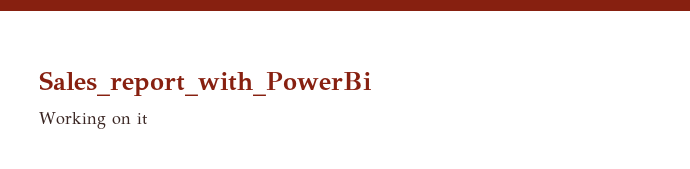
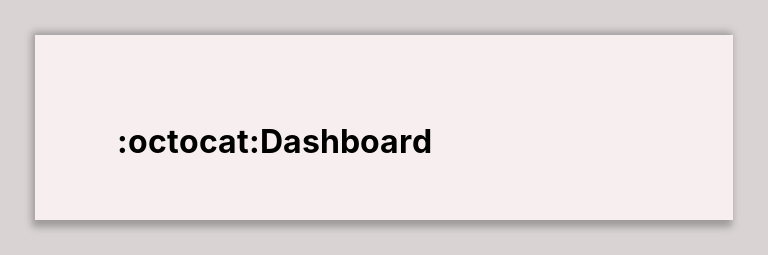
- Sales_report_with_PowerBi
- Working on it
+ :octocat:Dashboard

